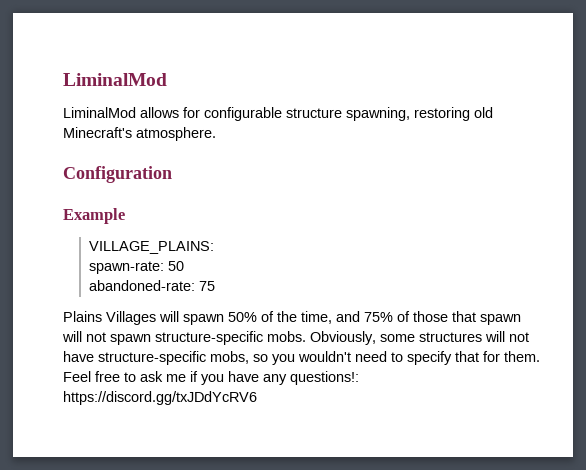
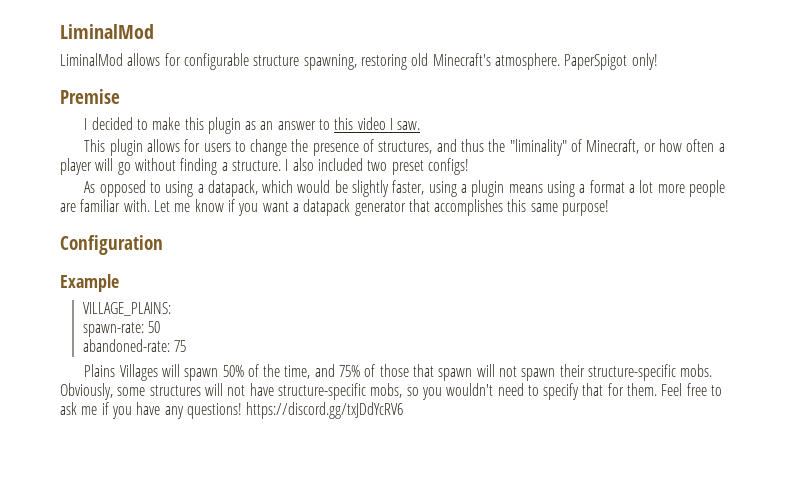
+ PaperSpigot only!
+ Premise
+ I decided to make this plugin as an answer to this video I saw.
+ This plugin allows for users to change the presence of structures, and thus the "liminality" of Minecraft, or how often a player will go without finding a structure. I also included two preset configs!
+ As opposed to using a datapack, which would be slightly faster, using a plugin means using a format a lot more people are familiar with. Let me know if you want a datapack generator that accomplishes this same purpose!
- Plains Villages will spawn 50% of the time, and 75% of those that spawn will not spawn structure-specific mobs.
+ Plains Villages will spawn 50% of the time, and 75% of those that spawn will not spawn their structure-specific mobs.
- Feel free to ask me if you have any questions!: https://discord.gg/txJDdYcRV6
+ Feel free to ask me if you have any questions! https://discord.gg/txJDdYcRV6

